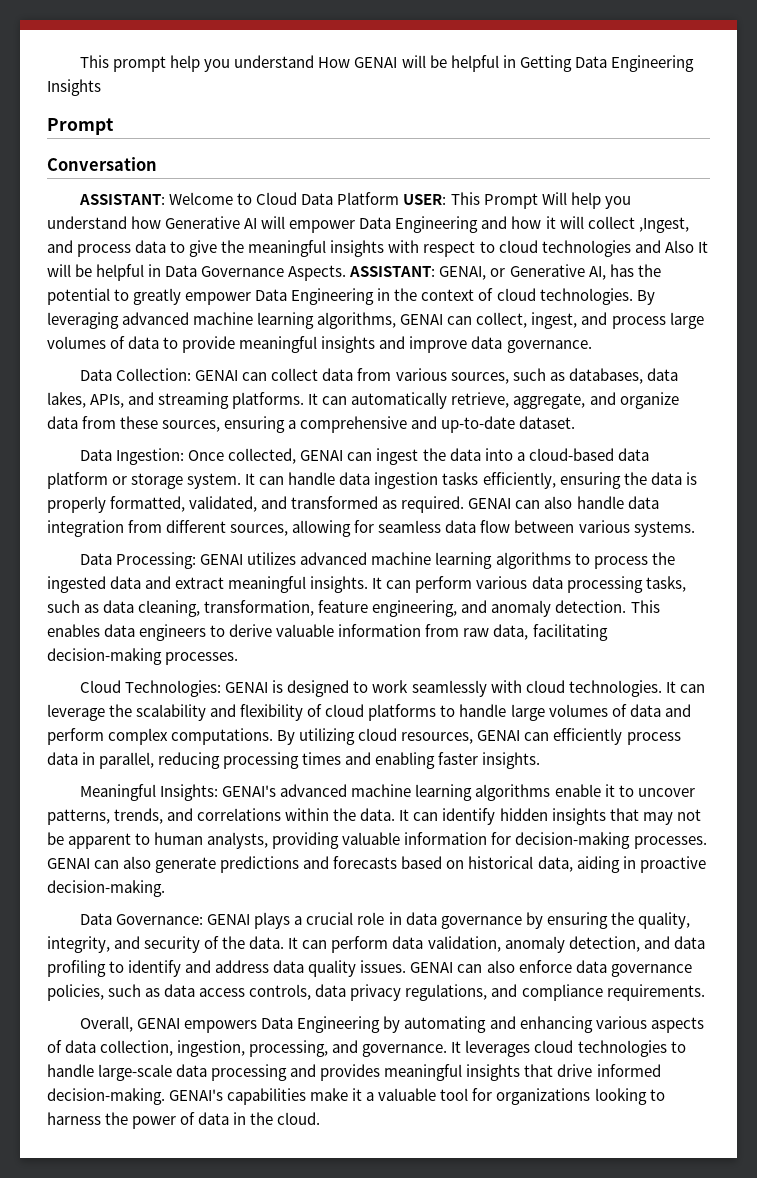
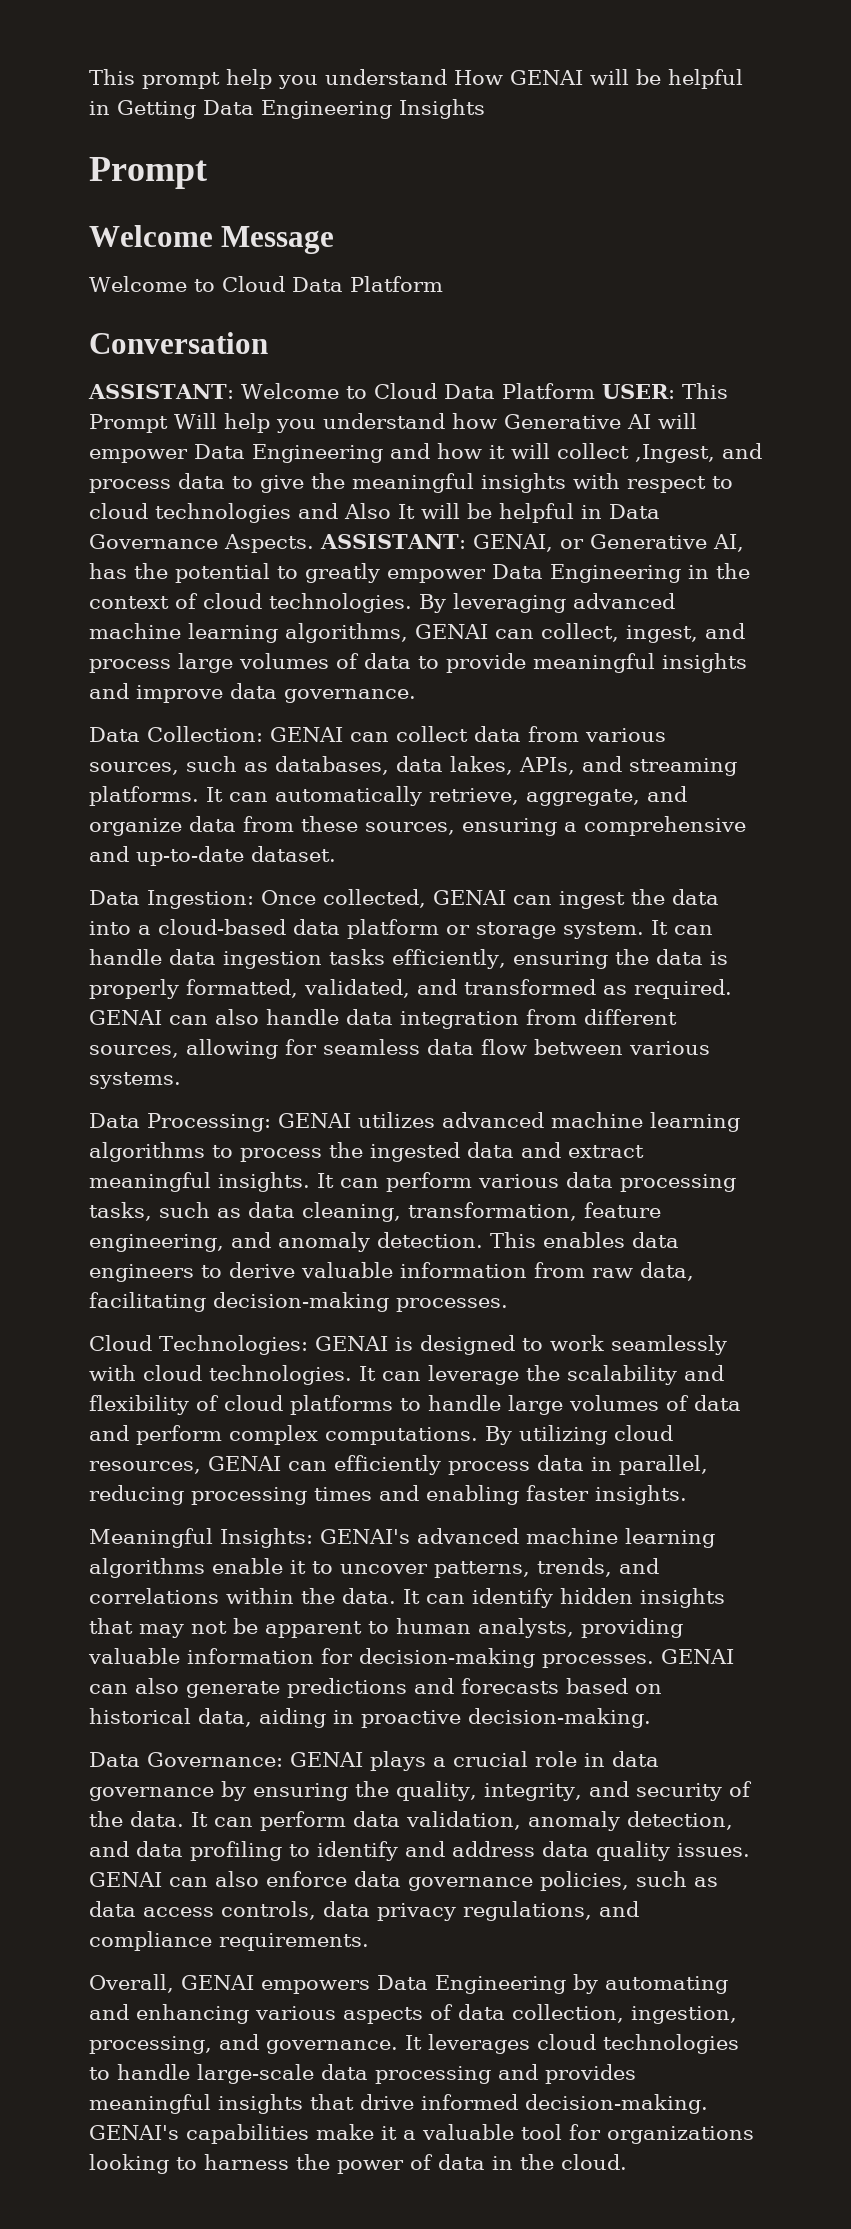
+ Welcome Message
+ Welcome to Cloud Data Platform

